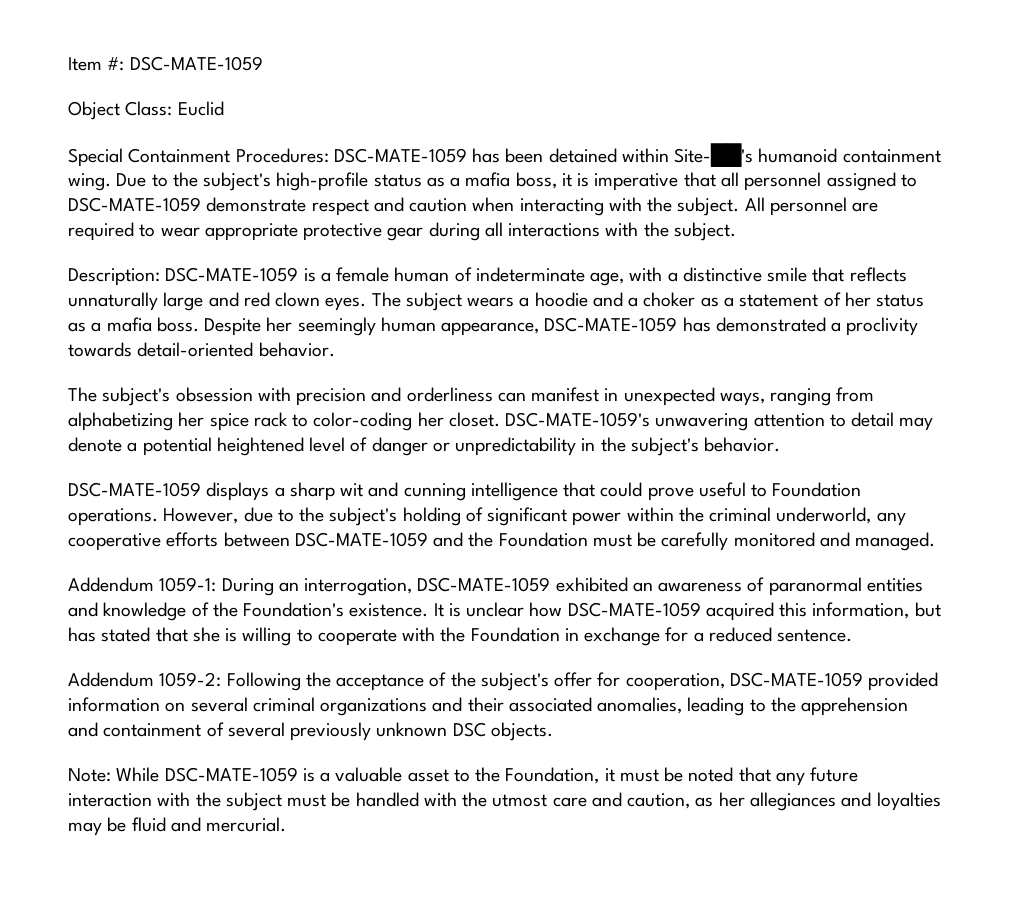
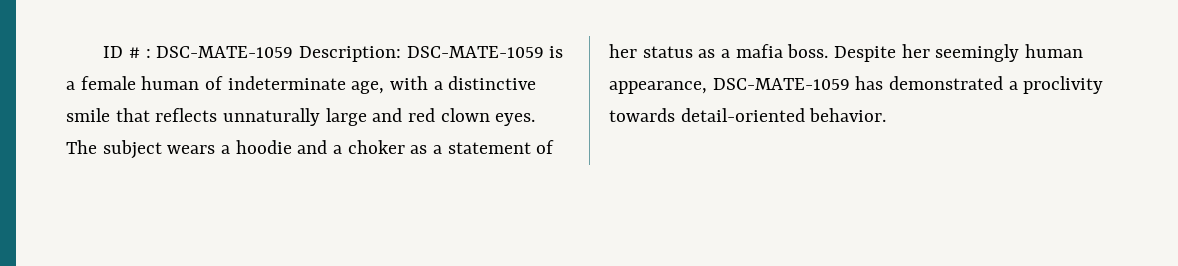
- Item #: DSC-MATE-1059
- Object Class: Euclid
- Special Containment Procedures: DSC-MATE-1059 has been detained within Site-██'s humanoid containment wing. Due to the subject's high-profile status as a mafia boss, it is imperative that all personnel assigned to DSC-MATE-1059 demonstrate respect and caution when interacting with the subject. All personnel are required to wear appropriate protective gear during all interactions with the subject.
- Description: DSC-MATE-1059 is a female human of indeterminate age, with a distinctive smile that reflects unnaturally large and red clown eyes.
+ ID # : DSC-MATE-1059 Description: DSC-MATE-1059 is a female human of indeterminate age, with a distinctive smile that reflects unnaturally large and red clown eyes.
- The subject's obsession with precision and orderliness can manifest in unexpected ways, ranging from alphabetizing her spice rack to color-coding her closet. DSC-MATE-1059's unwavering attention to detail may denote a potential heightened level of danger or unpredictability in the subject's behavior.
- DSC-MATE-1059 displays a sharp wit and cunning intelligence that could prove useful to Foundation operations. However, due to the subject's holding of significant power within the criminal underworld, any cooperative efforts between DSC-MATE-1059 and the Foundation must be carefully monitored and managed.
- Addendum 1059-1: During an interrogation, DSC-MATE-1059 exhibited an awareness of paranormal entities and knowledge of the Foundation's existence. It is unclear how DSC-MATE-1059 acquired this information, but has stated that she is willing to cooperate with the Foundation in exchange for a reduced sentence.
- Addendum 1059-2: Following the acceptance of the subject's offer for cooperation, DSC-MATE-1059 provided information on several criminal organizations and their associated anomalies, leading to the apprehension and containment of several previously unknown DSC objects.
- Note: While DSC-MATE-1059 is a valuable asset to the Foundation, it must be noted that any future interaction with the subject must be handled with the utmost care and caution, as her allegiances and loyalties may be fluid and mercurial.

